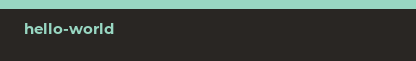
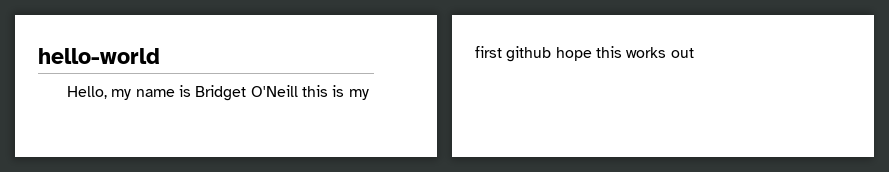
+ Hello, my name is Bridget O'Neill this is my first github hope this works out

